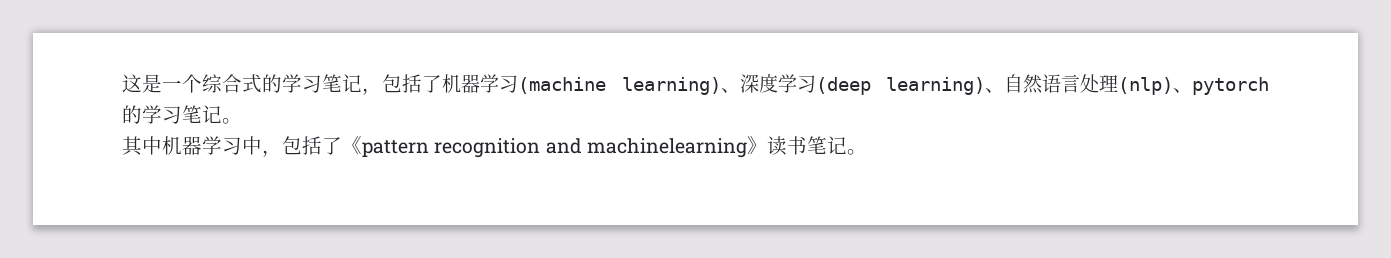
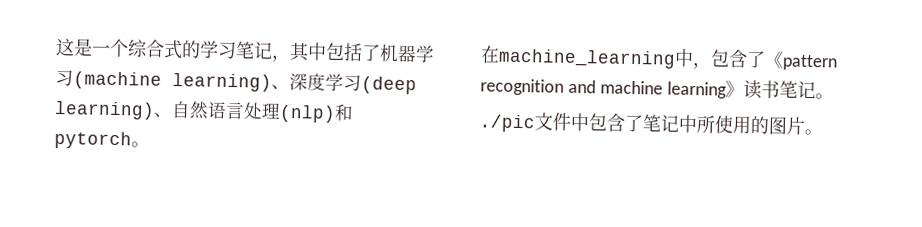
- 这是一个综合式的学习笔记，包括了机器学习(machine learning)、深度学习(deep learning)、自然语言处理(nlp)、pytorch的学习笔记。
- 其中机器学习中，包括了《pattern recognition and machinelearning》读书笔记。
+ 这是一个综合式的学习笔记，其中包括了机器学习(machine learning)、深度学习(deep learning)、自然语言处理(nlp)和pytorch。
+ 在machine_learning中，包含了《pattern recognition and machine learning》读书笔记。
+ ./pic文件中包含了笔记中所使用的图片。

